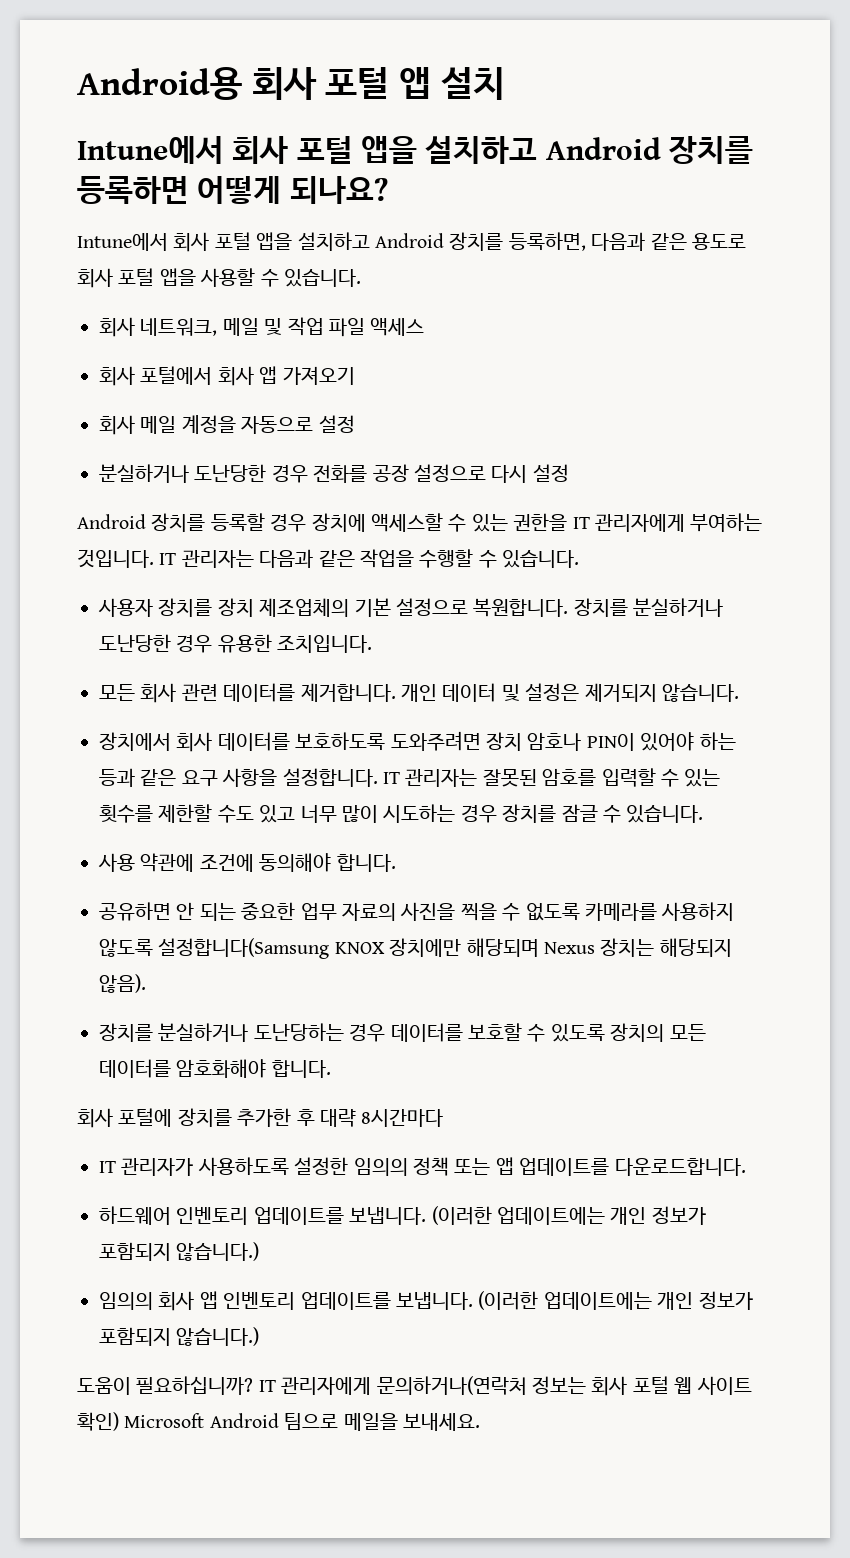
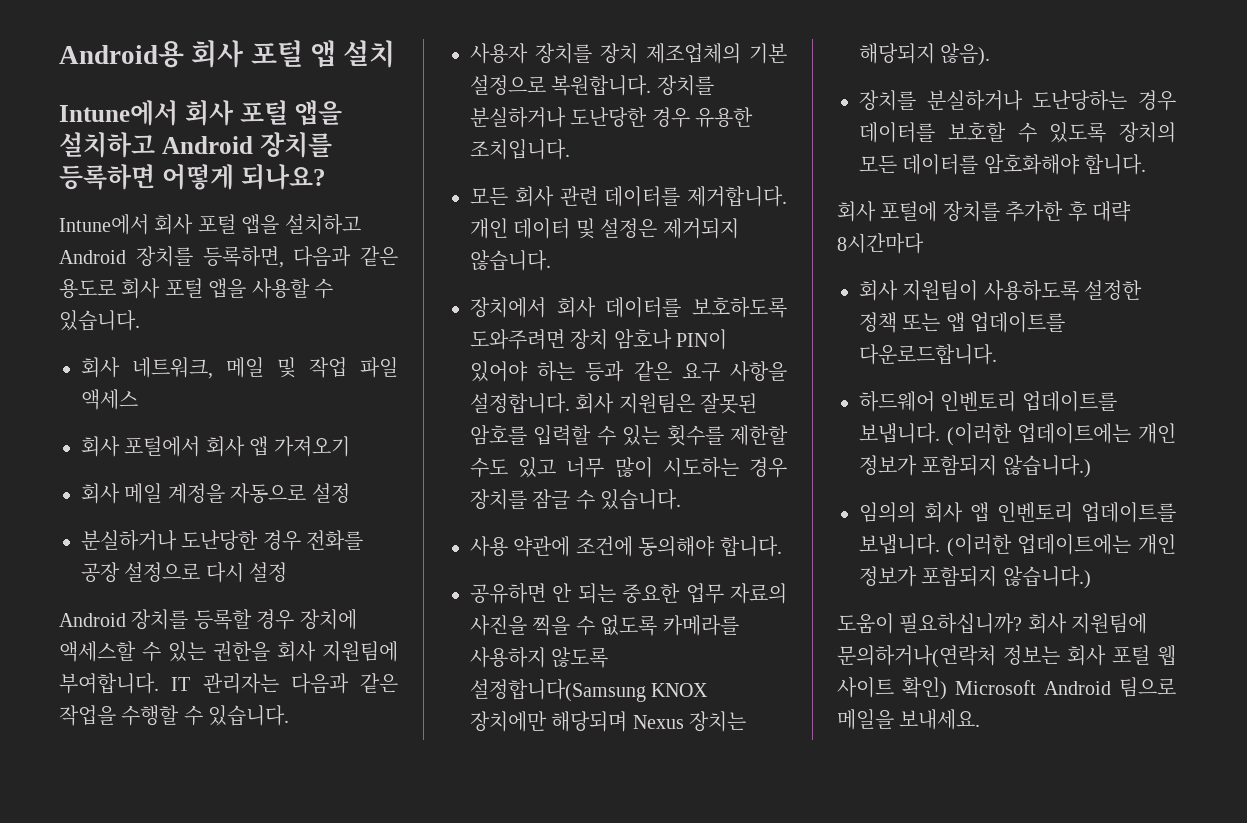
- Android 장치를 등록할 경우 장치에 액세스할 수 있는 권한을 IT 관리자에게 부여하는 것입니다.
+ Android 장치를 등록할 경우 장치에 액세스할 수 있는 권한을 회사 지원팀에 부여합니다.
- IT 관리자는 잘못된 암호를 입력할 수 있는 횟수를 제한할 수도 있고 너무 많이 시도하는 경우 장치를 잠글 수 있습니다.
+ 회사 지원팀은 잘못된 암호를 입력할 수 있는 횟수를 제한할 수도 있고 너무 많이 시도하는 경우 장치를 잠글 수 있습니다.
- IT 관리자가 사용하도록 설정한 임의의 정책 또는 앱 업데이트를 다운로드합니다.
+ 회사 지원팀이 사용하도록 설정한 정책 또는 앱 업데이트를 다운로드합니다.
- IT 관리자에게 문의하거나(연락처 정보는 회사 포털 웹 사이트 확인) Microsoft Android 팀으로 메일을 보내세요.
+ 회사 지원팀에 문의하거나(연락처 정보는 회사 포털 웹 사이트 확인) Microsoft Android 팀으로 메일을 보내세요.

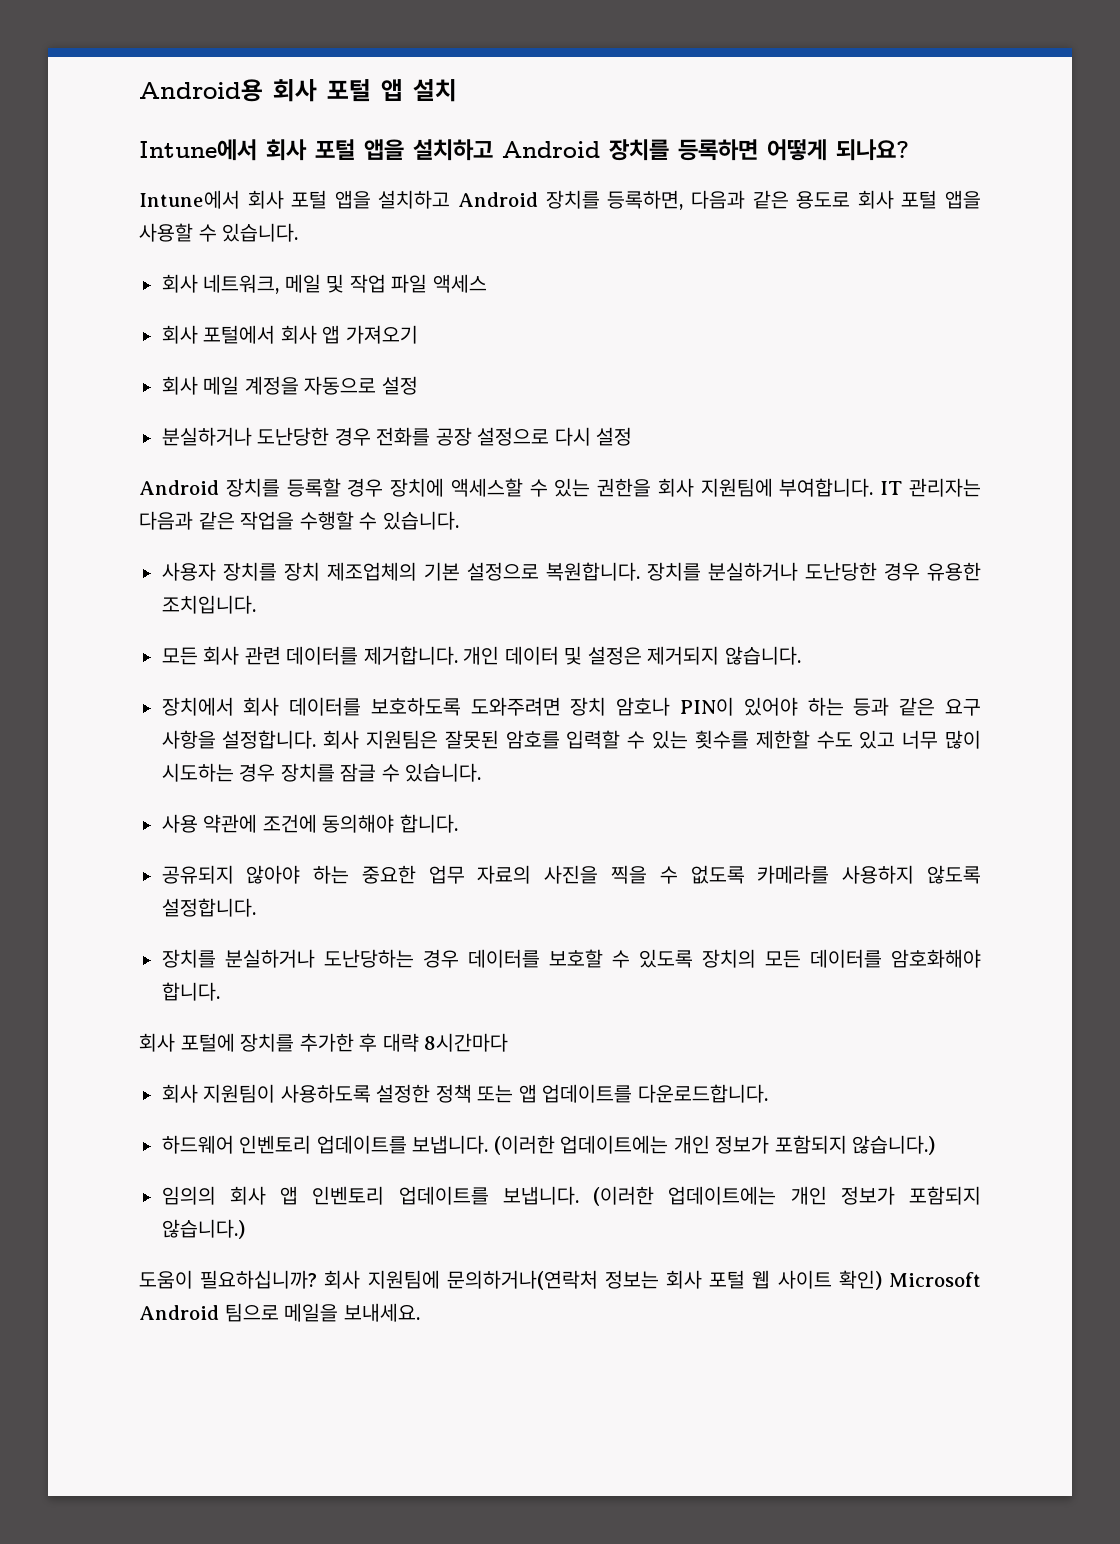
- 공유하면 안 되는 중요한 업무 자료의 사진을 찍을 수 없도록 카메라를 사용하지 않도록 설정합니다(Samsung KNOX 장치에만 해당되며 Nexus 장치는 해당되지 않음).
+ 공유되지 않아야 하는 중요한 업무 자료의 사진을 찍을 수 없도록 카메라를 사용하지 않도록 설정합니다.

